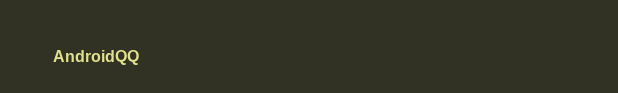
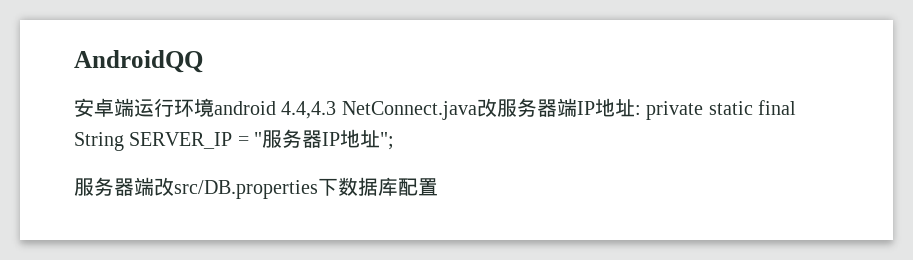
+ 安卓端运行环境android 4.4,4.3 NetConnect.java改服务器端IP地址: private static final String SERVER_IP = "服务器IP地址";
+ 服务器端改src/DB.properties下数据库配置

